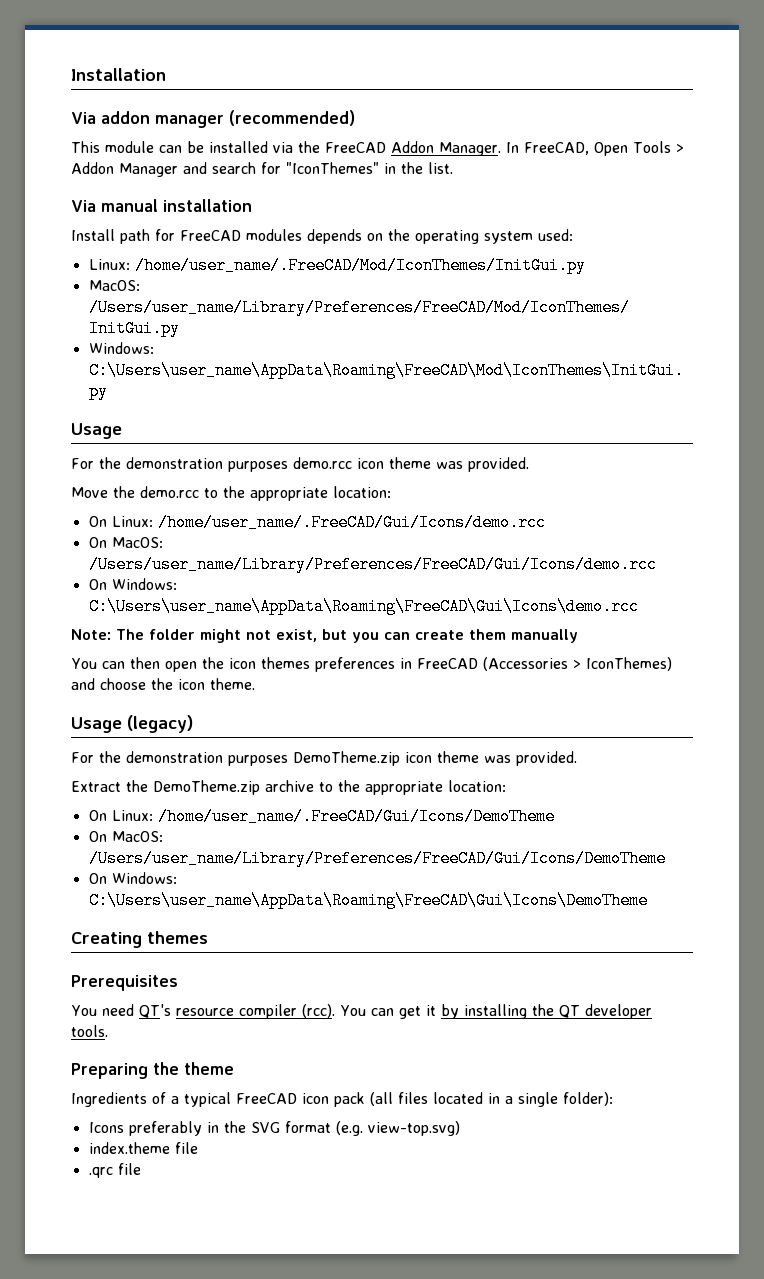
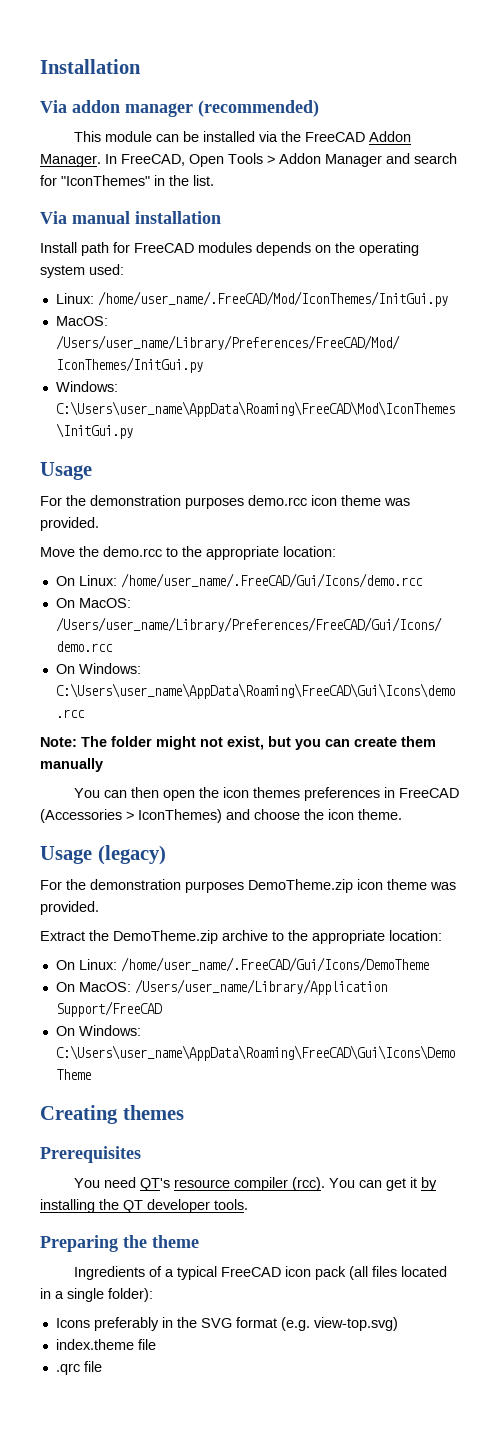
- On MacOS: /Users/user_name/Library/Preferences/FreeCAD/Gui/Icons/DemoTheme
+ On MacOS: /Users/user_name/Library/Application Support/FreeCAD

